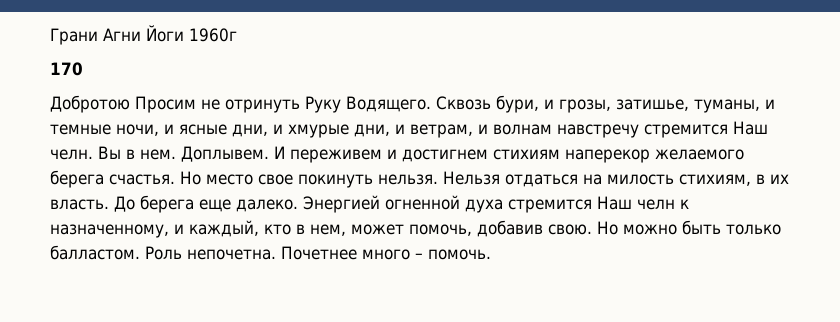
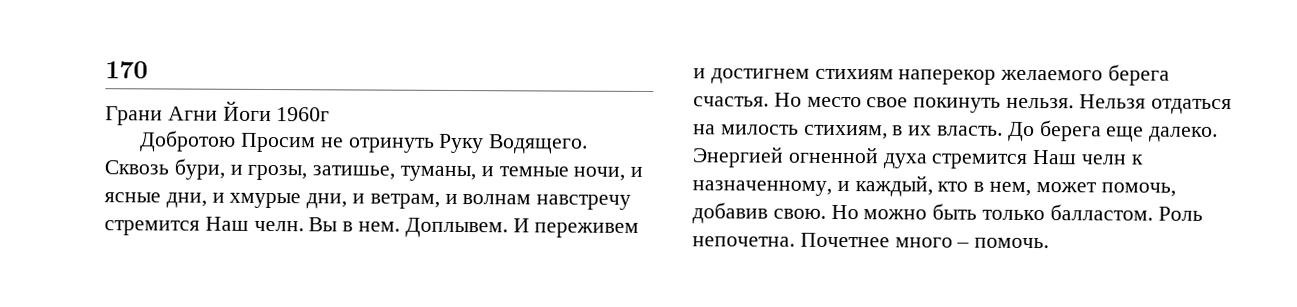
+ 170
- 170

